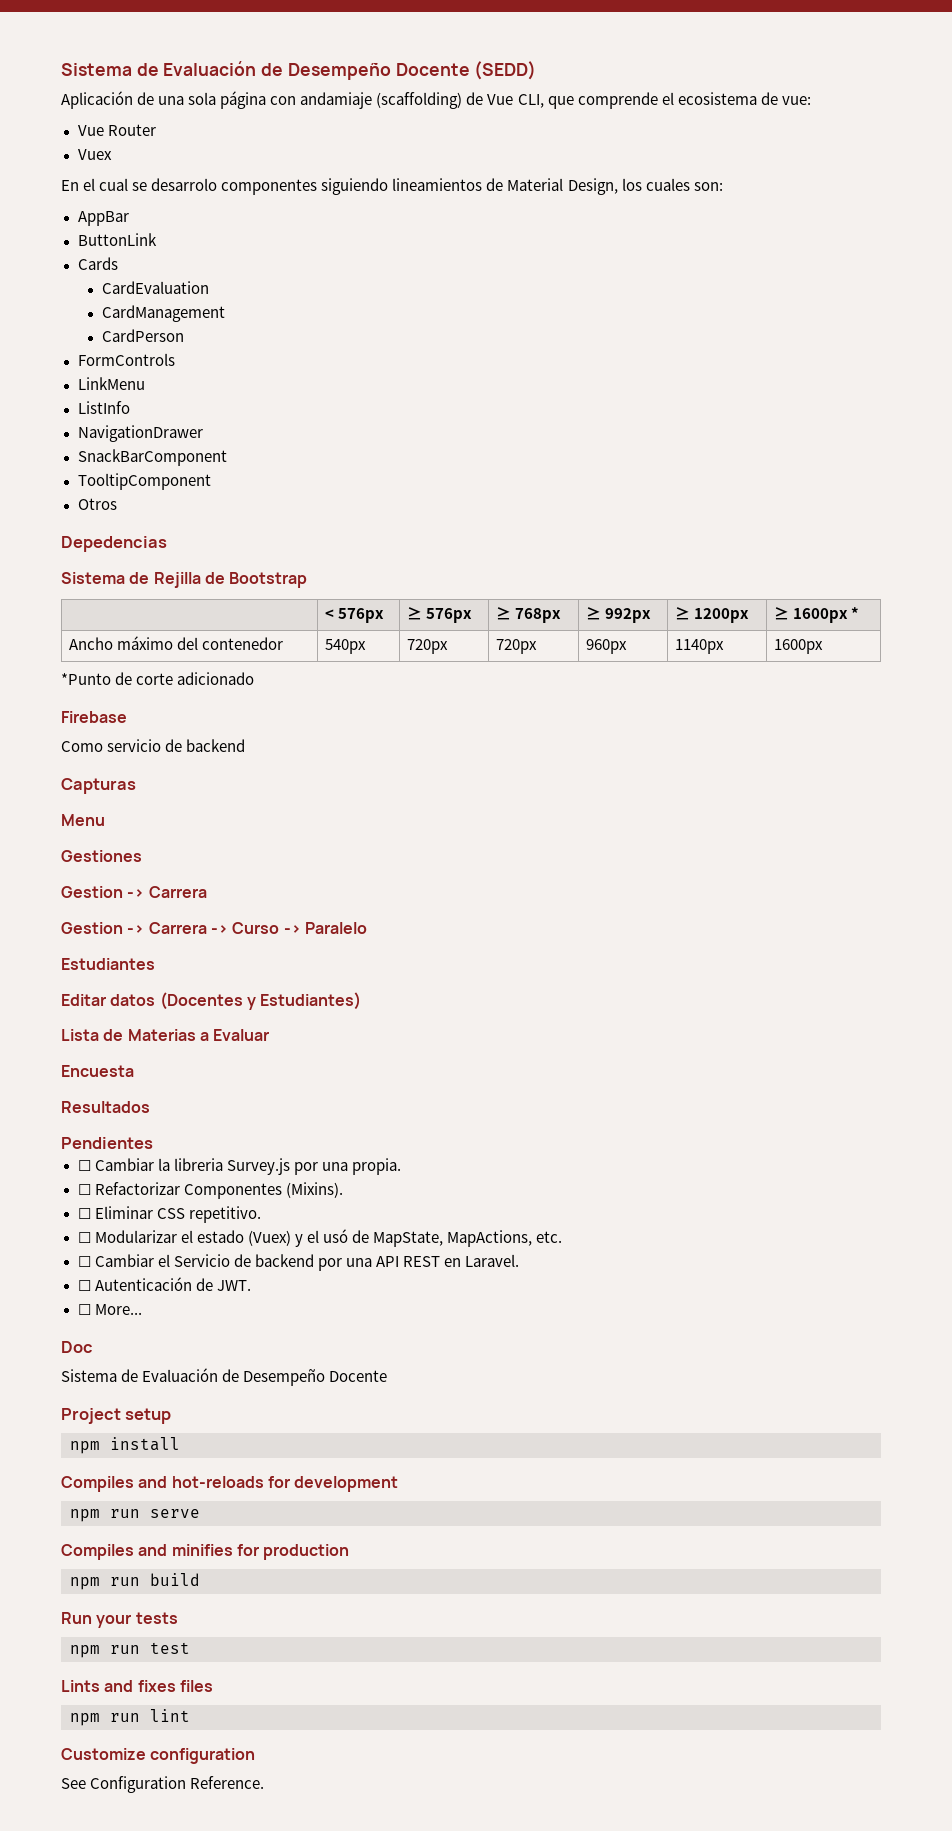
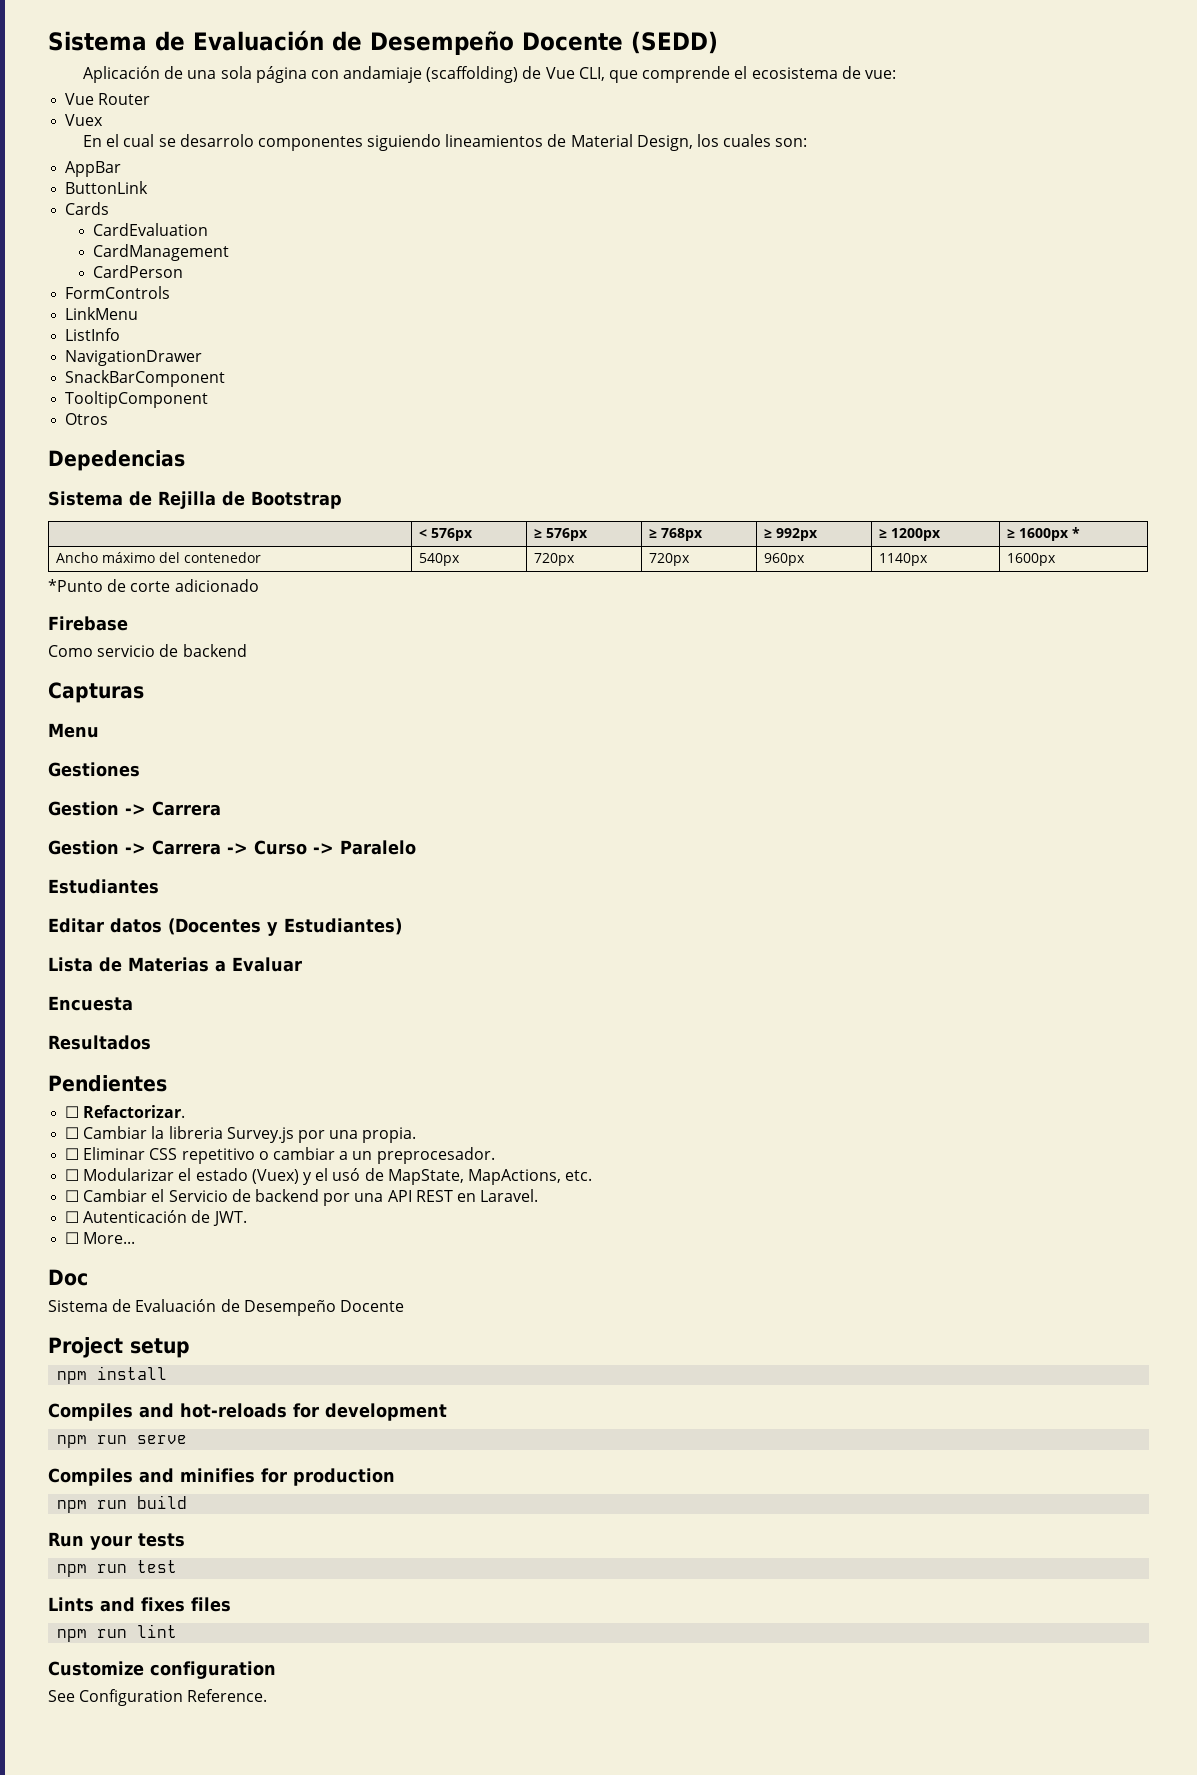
+ ☐ Refactorizar.
- ☐ Refactorizar Componentes (Mixins).
- ☐ Eliminar CSS repetitivo.
+ ☐ Eliminar CSS repetitivo o cambiar a un preprocesador.

